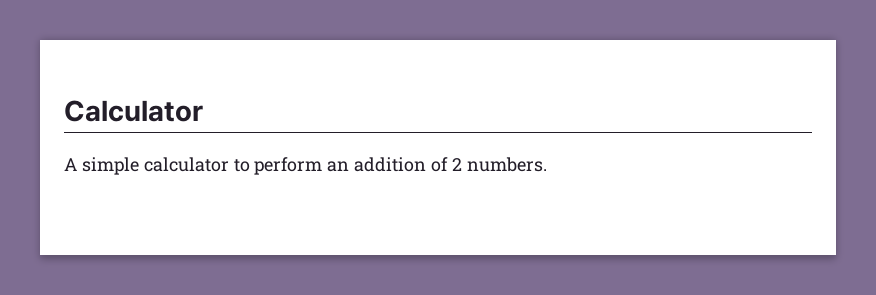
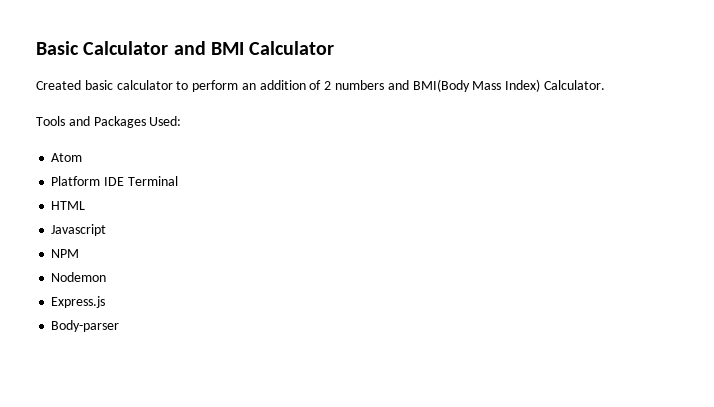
- Calculator
+ Basic Calculator and BMI Calculator
- A simple calculator to perform an addition of 2 numbers.
+ Created basic calculator to perform an addition of 2 numbers and BMI(Body Mass Index) Calculator.
+ Tools and Packages Used:
+ Atom
+ Platform IDE Terminal
+ HTML
+ Javascript
+ NPM
+ Nodemon
+ Express.js
+ Body-parser

